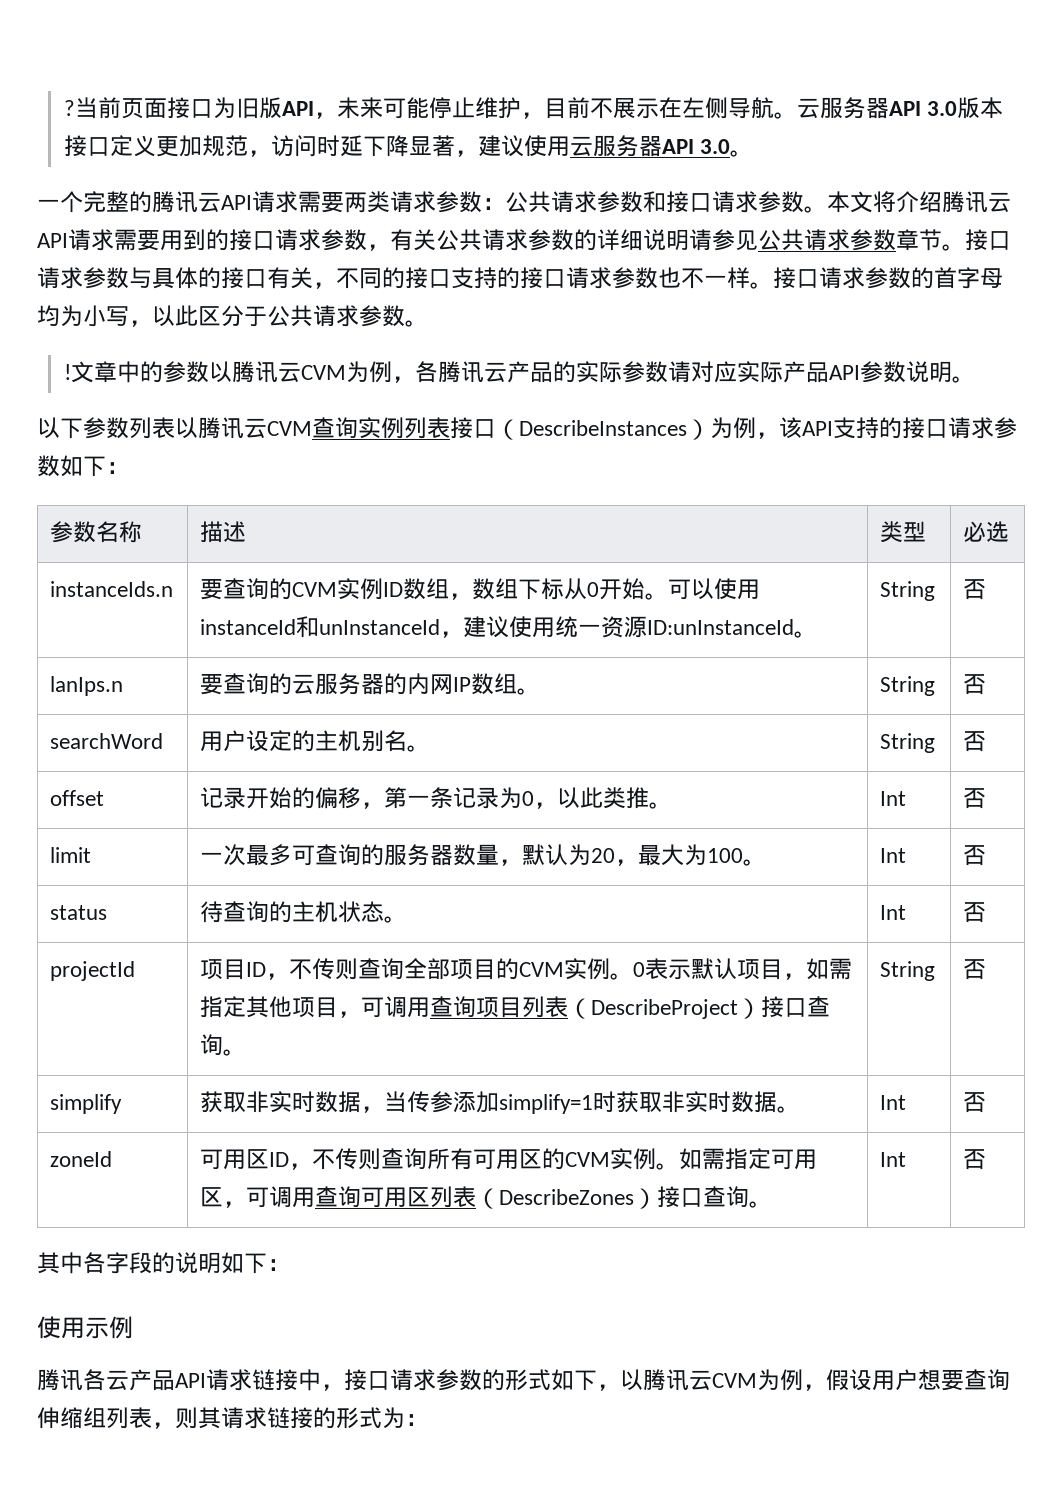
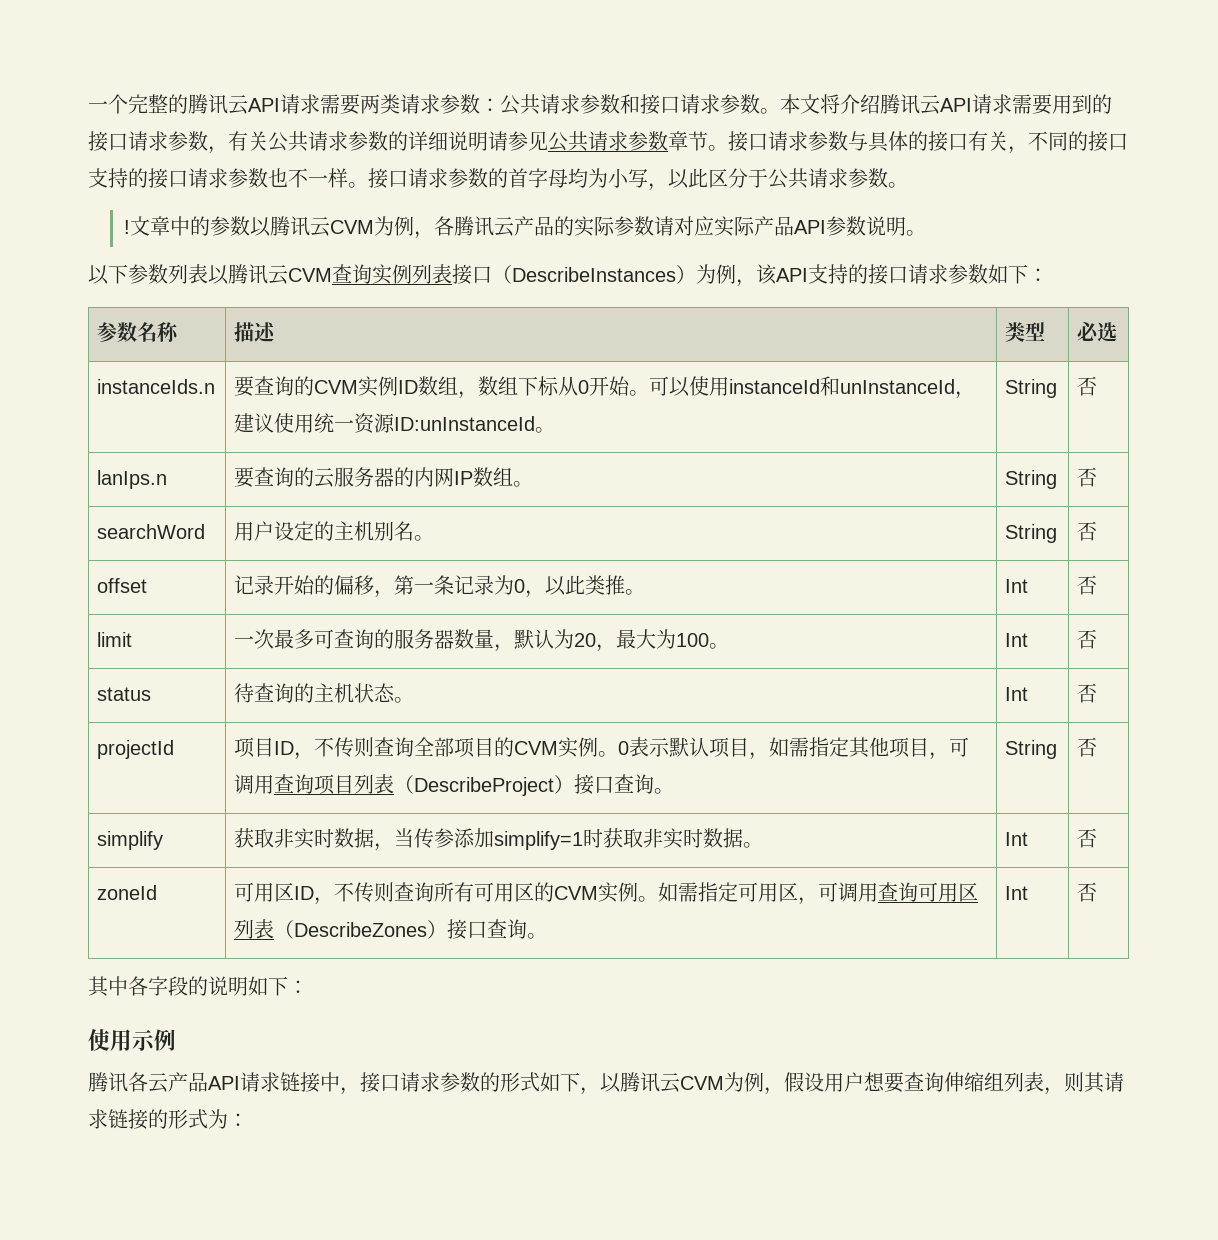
- ?当前页面接口为旧版API，未来可能停止维护，目前不展示在左侧导航。云服务器API 3.0版本接口定义更加规范，访问时延下降显著，建议使用云服务器API 3.0。

